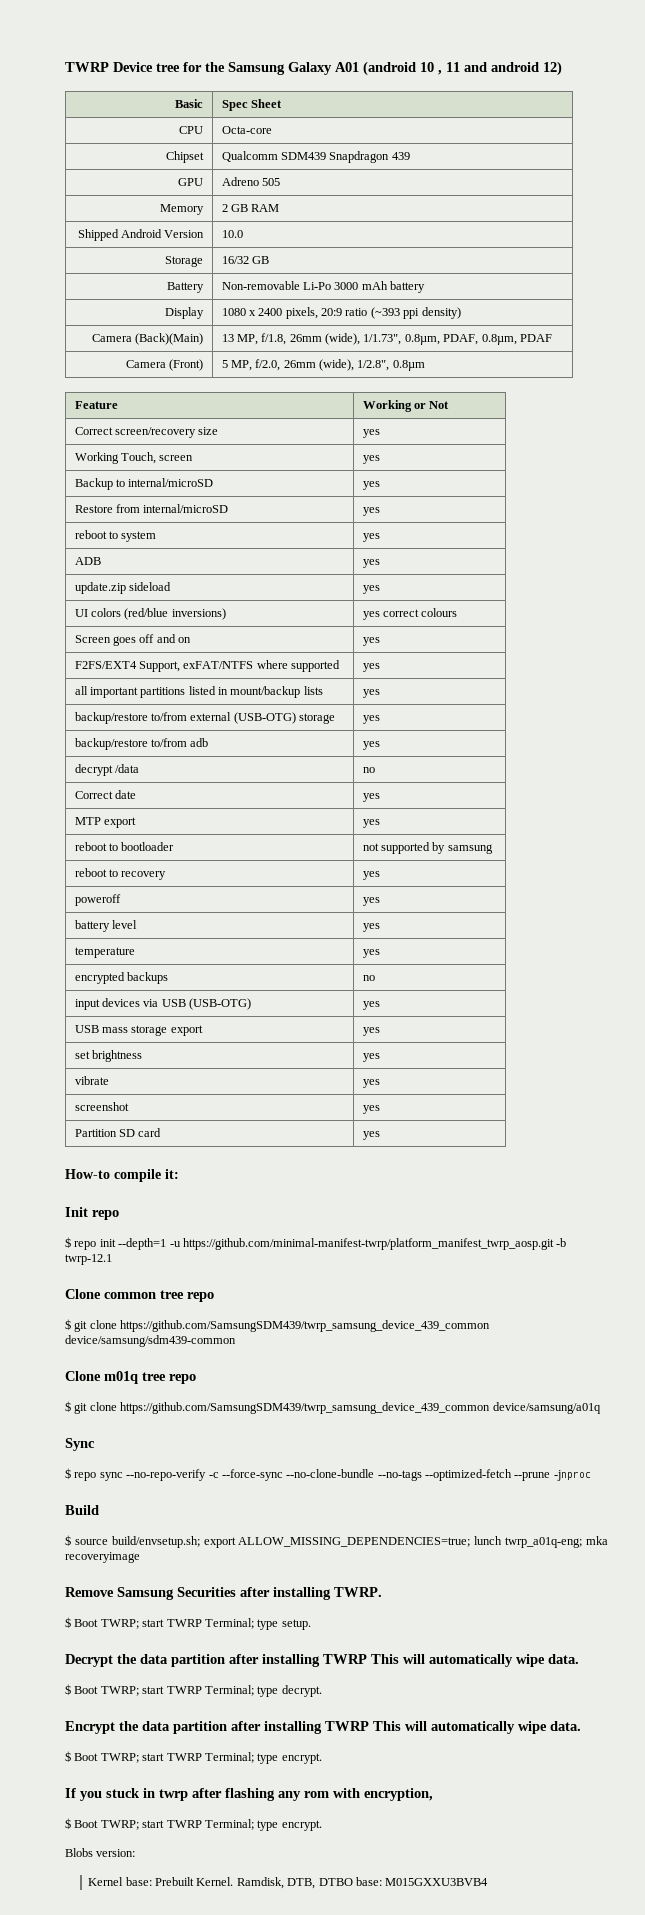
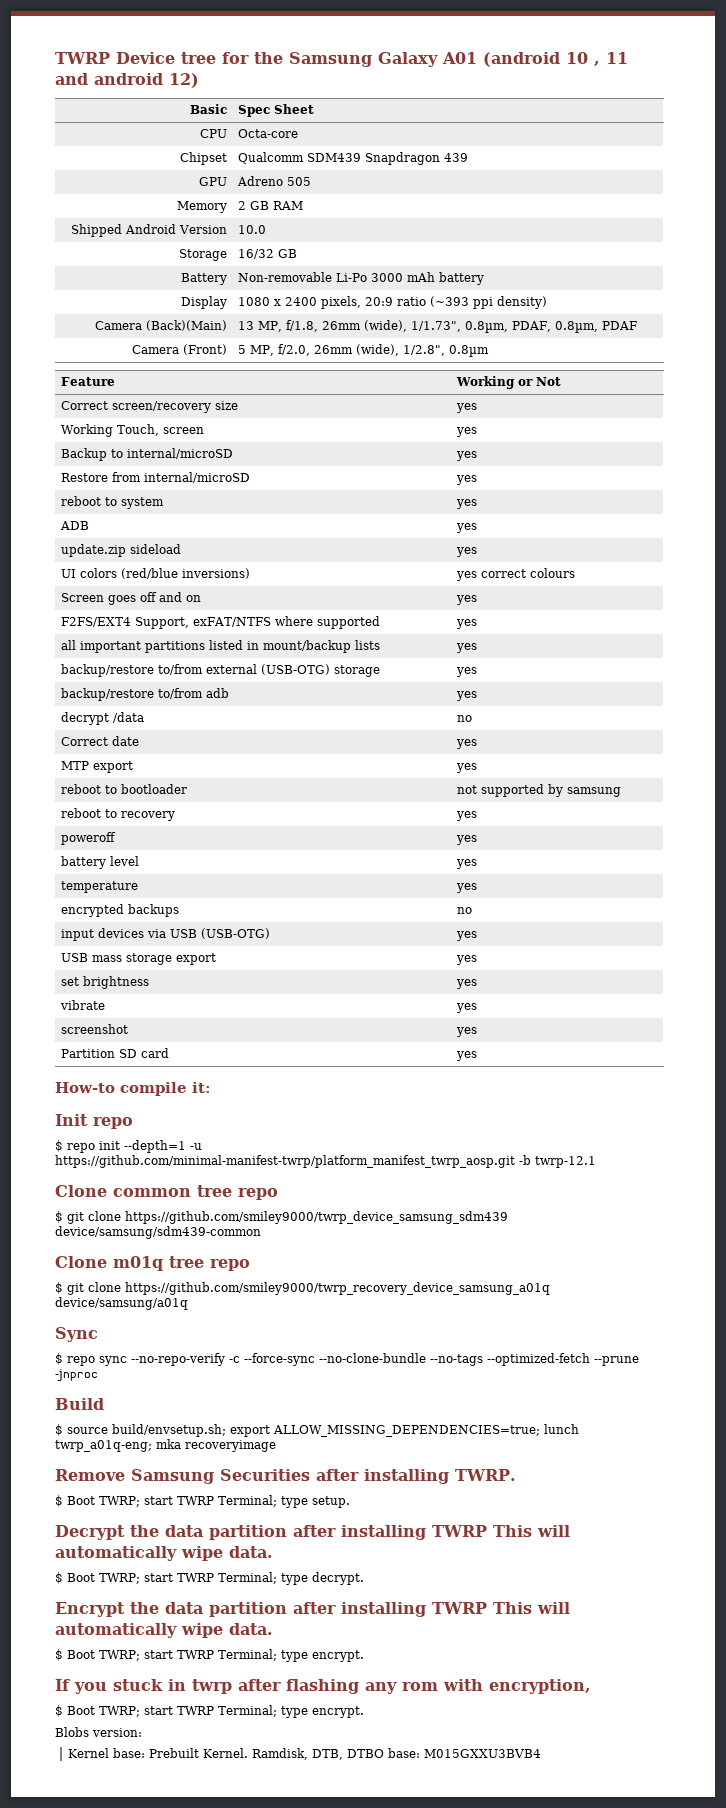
- $ git clone https://github.com/SamsungSDM439/twrp_samsung_device_439_common device/samsung/sdm439-common
+ $ git clone https://github.com/smiley9000/twrp_device_samsung_sdm439 device/samsung/sdm439-common
- $ git clone https://github.com/SamsungSDM439/twrp_samsung_device_439_common device/samsung/a01q
+ $ git clone https://github.com/smiley9000/twrp_recovery_device_samsung_a01q device/samsung/a01q

